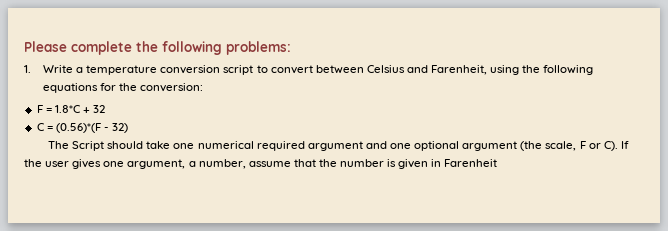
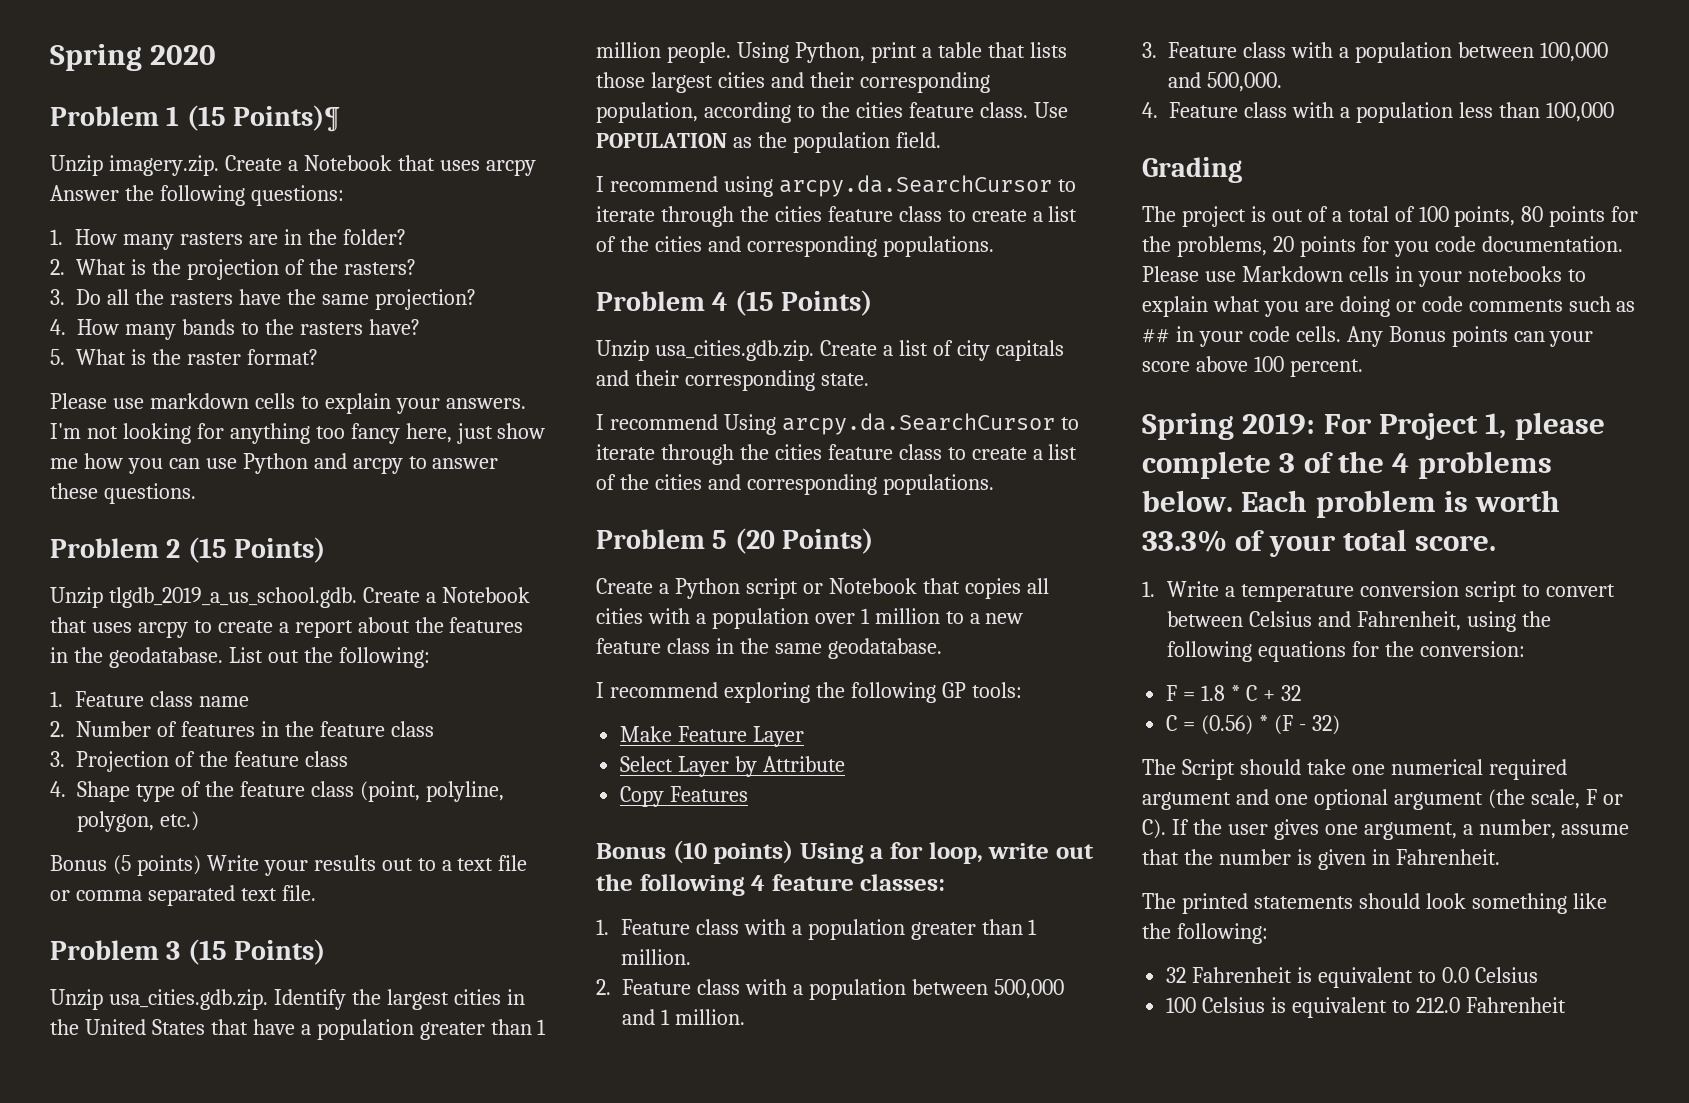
- Please complete the following problems:
+ Spring 2020
+ Problem 1 (15 Points)¶
+ Unzip imagery.zip. Create a Notebook that uses arcpy Answer the following questions:
+ 1. How many rasters are in the folder?
+ 2. What is the projection of the rasters?
+ 3. Do all the rasters have the same projection?
+ 4. How many bands to the rasters have?
+ 5. What is the raster format?
+ Please use markdown cells to explain your answers. I'm not looking for anything too fancy here, just show me how you can use Python and arcpy to answer these questions.
+ Problem 2 (15 Points)
+ Unzip tlgdb_2019_a_us_school.gdb. Create a Notebook that uses arcpy to create a report about the features in the geodatabase. List out the following:
+ 1. Feature class name
+ 2. Number of features in the feature class
+ 3. Projection of the feature class
+ 4. Shape type of the feature class (point, polyline, polygon, etc.)
+ Bonus (5 points) Write your results out to a text file or comma separated text file.
+ Problem 3 (15 Points)
+ Unzip usa_cities.gdb.zip. Identify the largest cities in the United States that have a population greater than 1 million people. Using Python, print a table that lists those largest cities and their corresponding population, according to the cities feature class. Use POPULATION as the population field.
+ I recommend using arcpy.da.SearchCursor to iterate through the cities feature class to create a list of the cities and corresponding populations.
+ Problem 4 (15 Points)
+ Unzip usa_cities.gdb.zip. Create a list of city capitals and their corresponding state.
+ I recommend Using arcpy.da.SearchCursor to iterate through the cities feature class to create a list of the cities and corresponding populations.
+ Problem 5 (20 Points)
+ Create a Python script or Notebook that copies all cities with a population over 1 million to a new feature class in the same geodatabase.
+ I recommend exploring the following GP tools:
+ Make Feature Layer
+ Select Layer by Attribute
+ Copy Features
+ Bonus (10 points) Using a for loop, write out the following 4 feature classes:
+ 1. Feature class with a population greater than 1 million.
+ 2. Feature class with a population between 500,000 and 1 million.
+ 3. Feature class with a population between 100,000 and 500,000.
+ 4. Feature class with a population less than 100,000
+ Grading
+ The project is out of a total of 100 points, 80 points for the problems, 20 points for you code documentation. Please use Markdown cells in your notebooks to explain what you are doing or code comments such as ## in your code cells. Any Bonus points can your score above 100 percent.
+ Spring 2019: For Project 1, please complete 3 of the 4 problems below. Each problem is worth 33.3% of your total score.
- 1. Write a temperature conversion script to convert between Celsius and Farenheit, using the following equations for the conversion:
+ 1. Write a temperature conversion script to convert between Celsius and Fahrenheit, using the following equations for the conversion:
- F = 1.8*C + 32
+ F = 1.8 * C + 32
- C = (0.56)*(F - 32)
+ C = (0.56) * (F - 32)
- The Script should take one numerical required argument and one optional argument (the scale, F or C). If the user gives one argument, a number, assume that the number is given in Farenheit
+ The Script should take one numerical required argument and one optional argument (the scale, F or C). If the user gives one argument, a number, assume that the number is given in Fahrenheit.
+ The printed statements should look something like the following:
+ 32 Fahrenheit is equivalent to 0.0 Celsius
+ 100 Celsius is equivalent to 212.0 Fahrenheit

